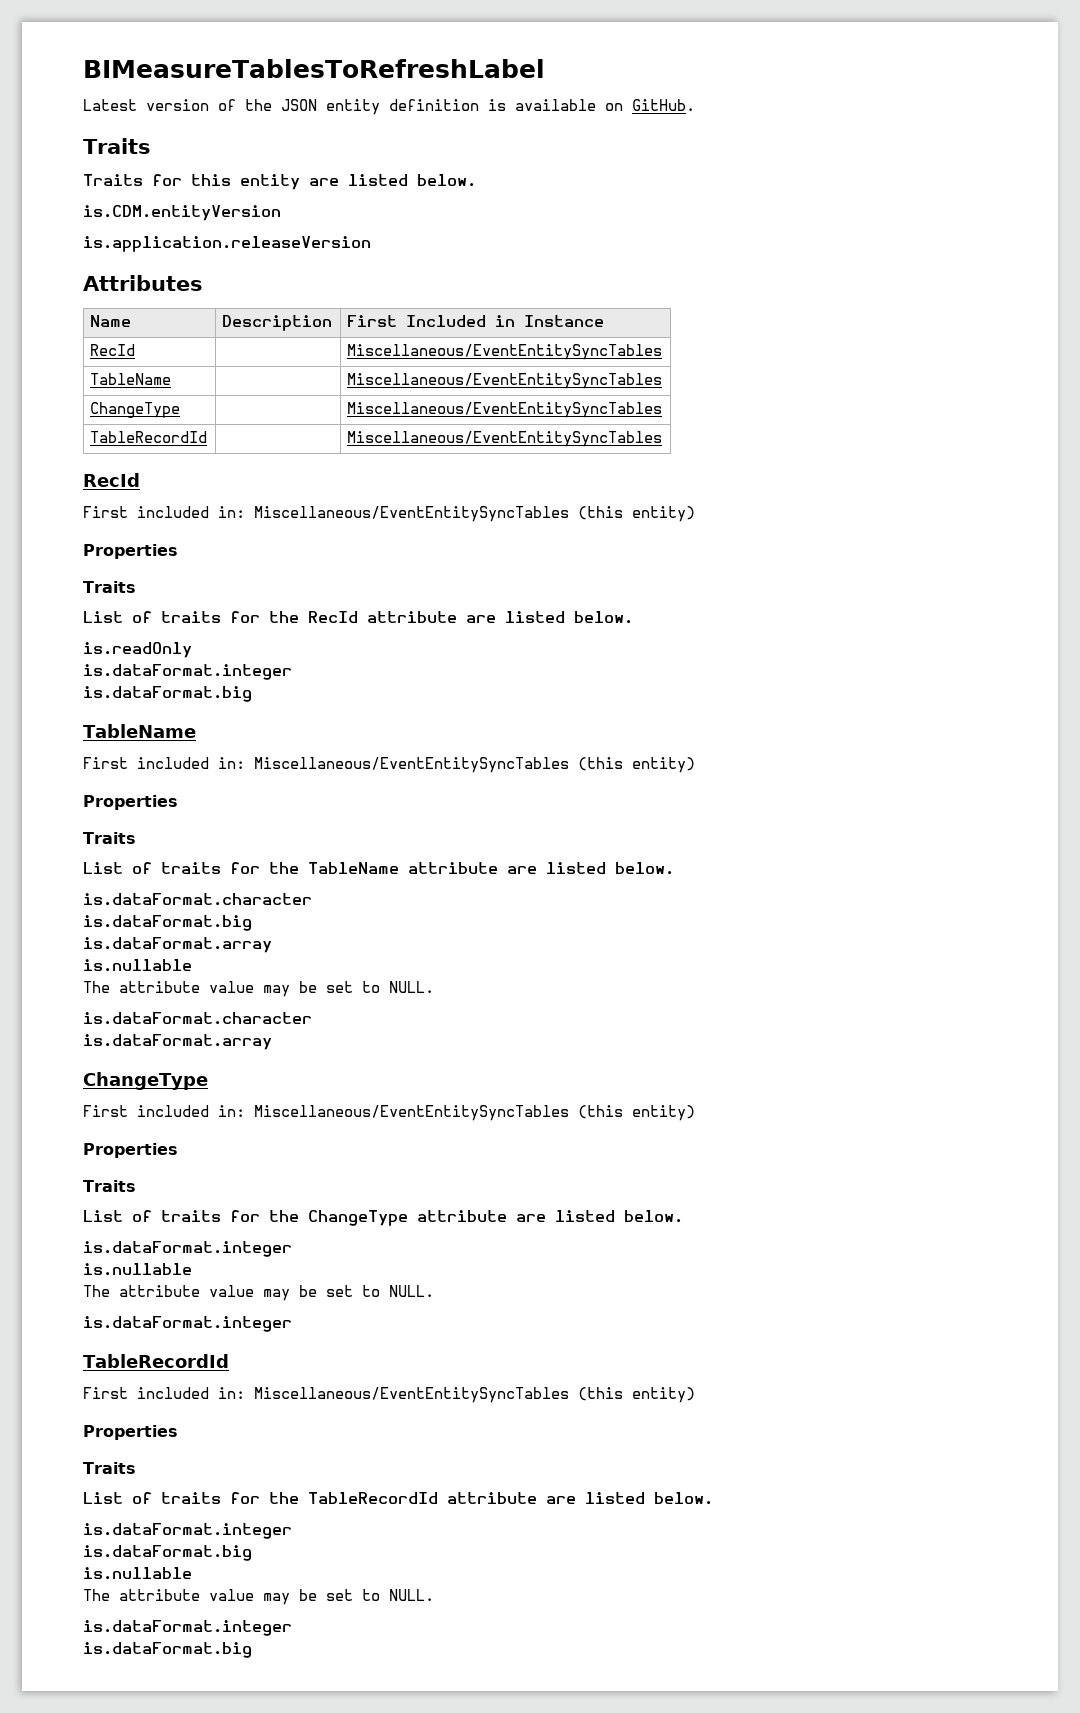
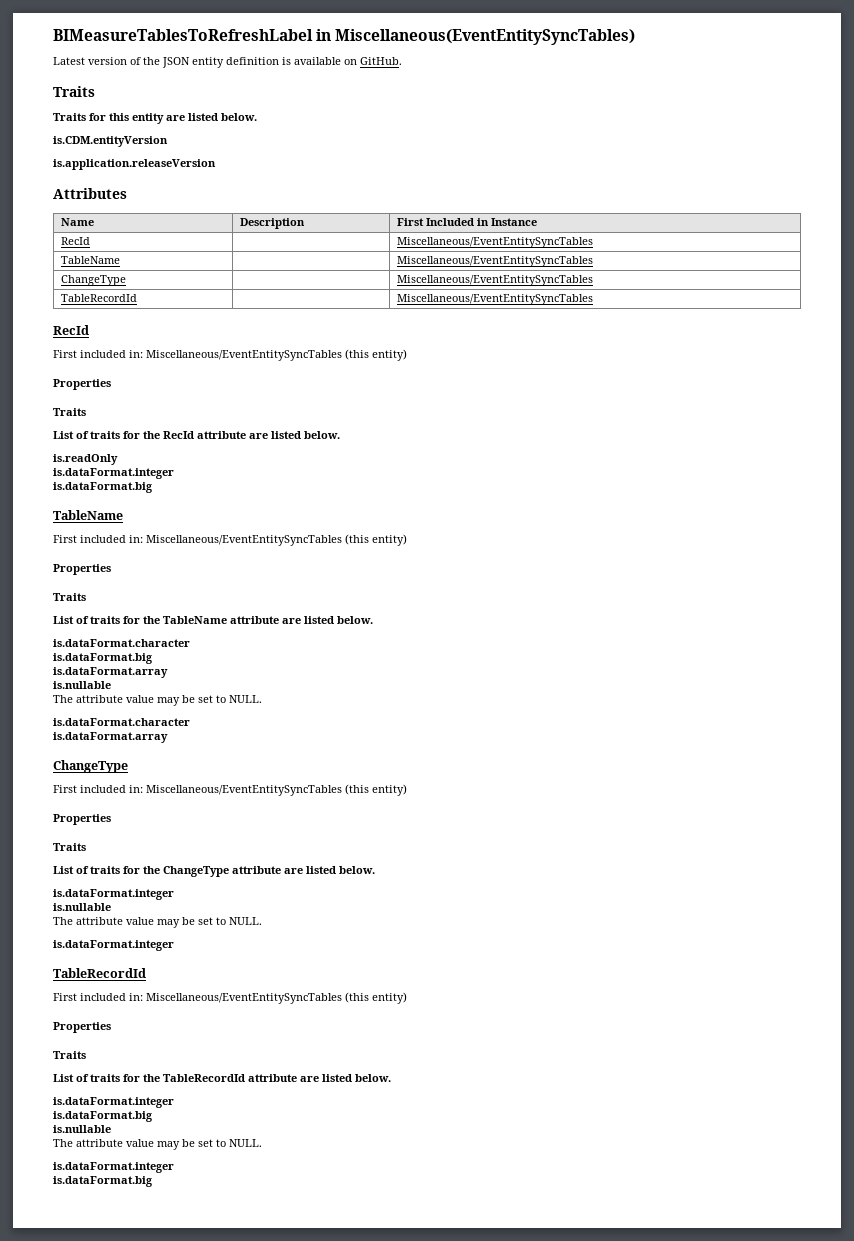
- BIMeasureTablesToRefreshLabel
+ BIMeasureTablesToRefreshLabel in Miscellaneous(EventEntitySyncTables)

